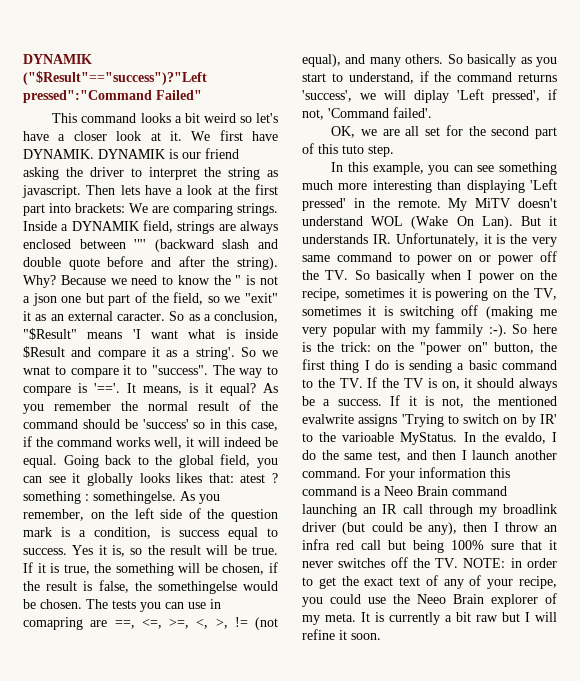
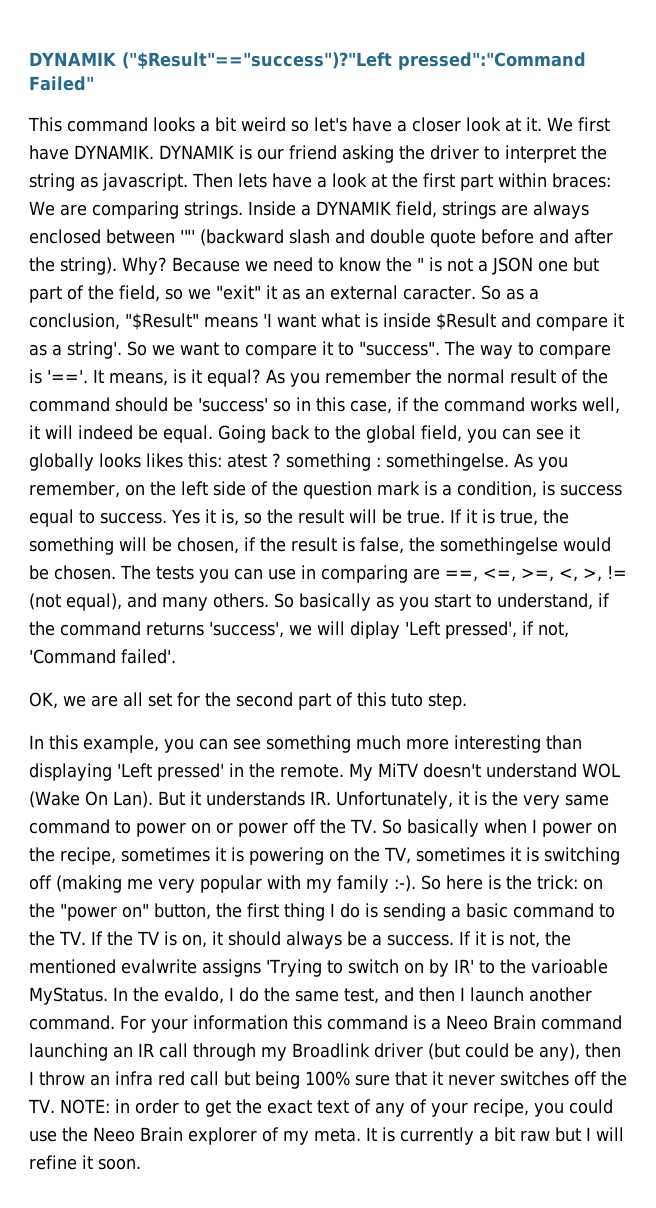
- Then lets have a look at the first part into brackets: We are comparing strings.
+ Then lets have a look at the first part within braces: We are comparing strings.
- Because we need to know the " is not a json one but part of the field, so we "exit" it as an external caracter.
+ Because we need to know the " is not a JSON one but part of the field, so we "exit" it as an external caracter.
- So we wnat to compare it to "success".
+ So we want to compare it to "success".
- Going back to the global field, you can see it globally looks likes that: atest ? something : somethingelse.
+ Going back to the global field, you can see it globally looks likes this: atest ? something : somethingelse.
- The tests you can use in comapring are ==, <=, >=, <, >, != (not equal), and many others.
+ The tests you can use in comparing are ==, <=, >=, <, >, != (not equal), and many others.
- But it understands IR. Unfortunately, it is the very same command to power on or power off the TV. So basically when I power on the recipe, sometimes it is powering on the TV, sometimes it is switching off (making me very popular with my fammily :-).
+ But it understands IR. Unfortunately, it is the very same command to power on or power off the TV. So basically when I power on the recipe, sometimes it is powering on the TV, sometimes it is switching off (making me very popular with my family :-).
- For your information this command is a Neeo Brain command launching an IR call through my broadlink driver (but could be any), then I throw an infra red call but being 100% sure that it never switches off the TV. NOTE:
+ For your information this command is a Neeo Brain command launching an IR call through my Broadlink driver (but could be any), then I throw an infra red call but being 100% sure that it never switches off the TV. NOTE:

